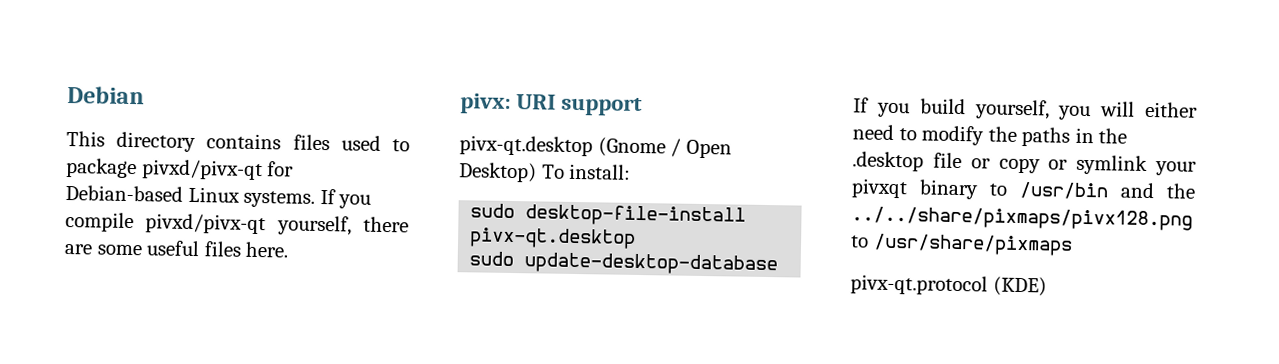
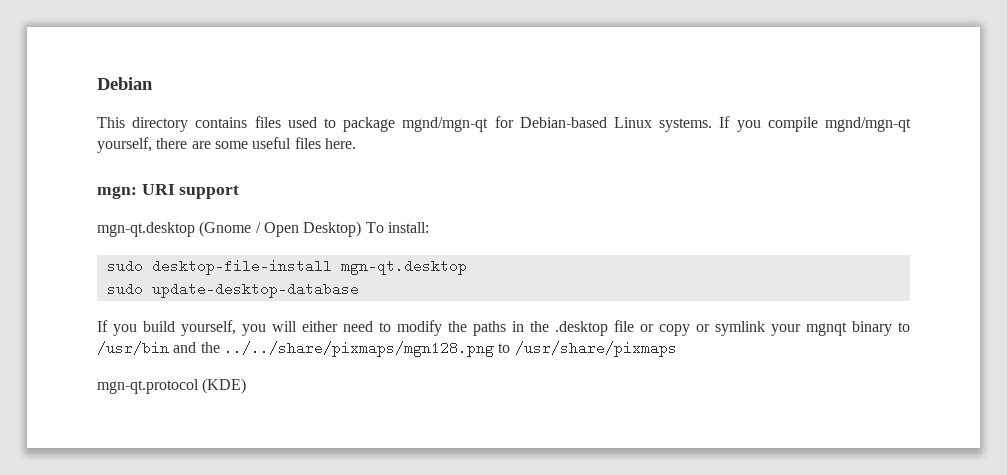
- This directory contains files used to package pivxd/pivx-qt for Debian-based Linux systems.
+ This directory contains files used to package mgnd/mgn-qt for Debian-based Linux systems.
- If you compile pivxd/pivx-qt yourself, there are some useful files here.
+ If you compile mgnd/mgn-qt yourself, there are some useful files here.
- pivx: URI support
+ mgn: URI support
- pivx-qt.desktop (Gnome / Open Desktop) To install:
+ mgn-qt.desktop (Gnome / Open Desktop) To install:
- sudo desktop-file-install pivx-qt.desktop
+ sudo desktop-file-install mgn-qt.desktop
- If you build yourself, you will either need to modify the paths in the .desktop file or copy or symlink your pivxqt binary to /usr/bin and the ../../share/pixmaps/pivx128.png to /usr/share/pixmaps
+ If you build yourself, you will either need to modify the paths in the .desktop file or copy or symlink your mgnqt binary to /usr/bin and the ../../share/pixmaps/mgn128.png to /usr/share/pixmaps
- pivx-qt.protocol (KDE)
+ mgn-qt.protocol (KDE)

